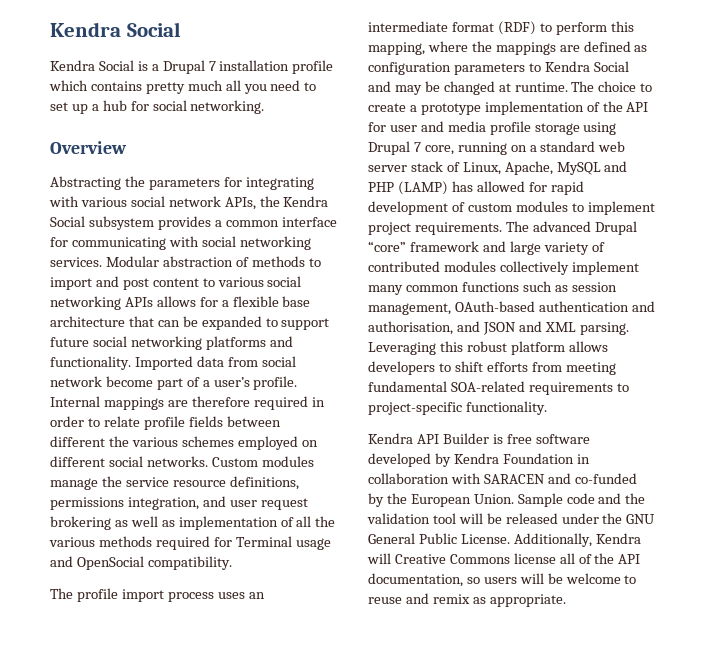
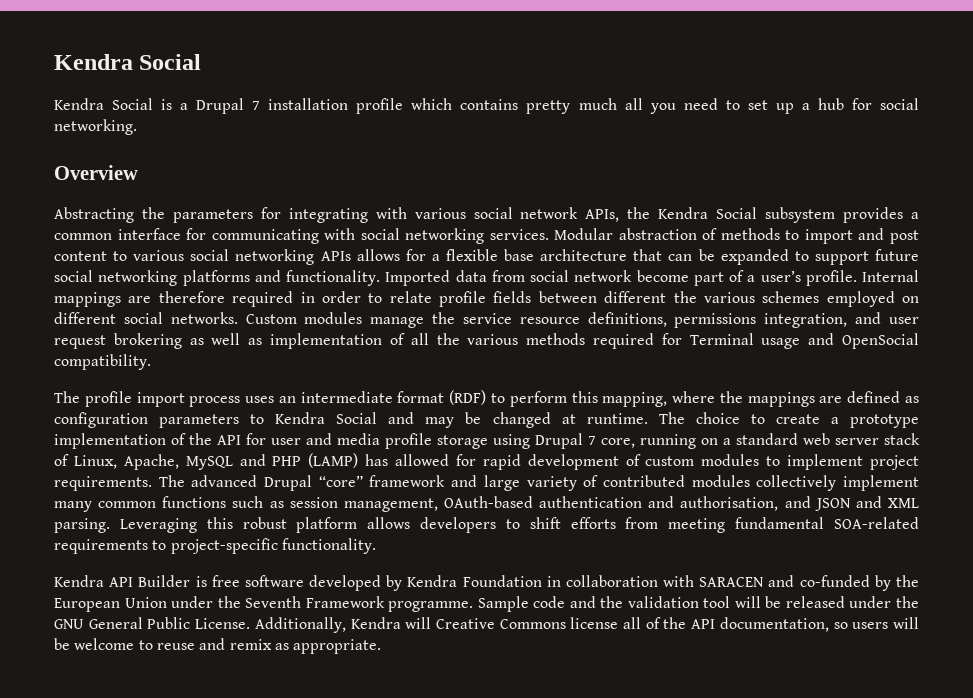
- Kendra API Builder is free software developed by Kendra Foundation in collaboration with SARACEN and co-funded by the European Union.
+ Kendra API Builder is free software developed by Kendra Foundation in collaboration with SARACEN and co-funded by the European Union under the Seventh Framework programme.

